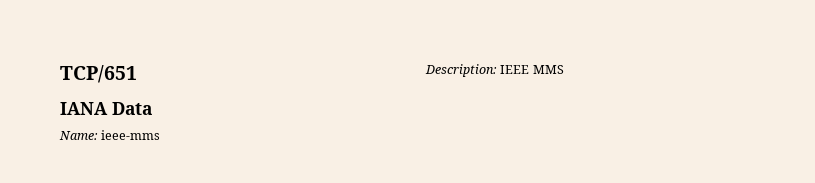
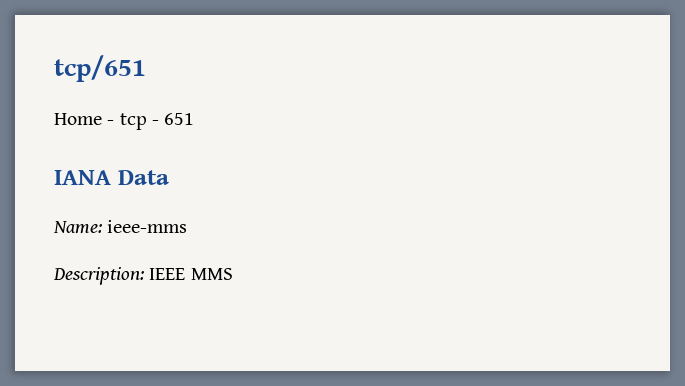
- TCP/651
+ tcp/651
+ Home - tcp - 651

